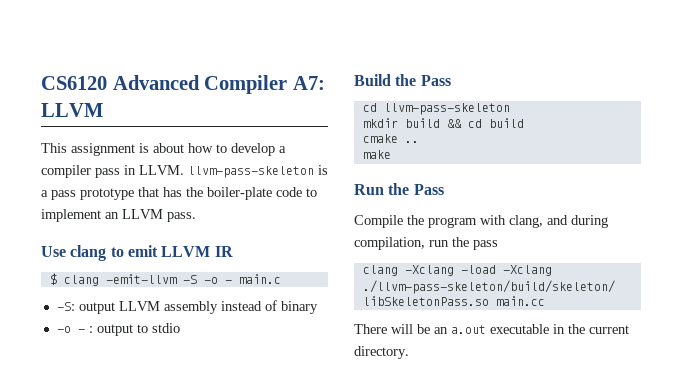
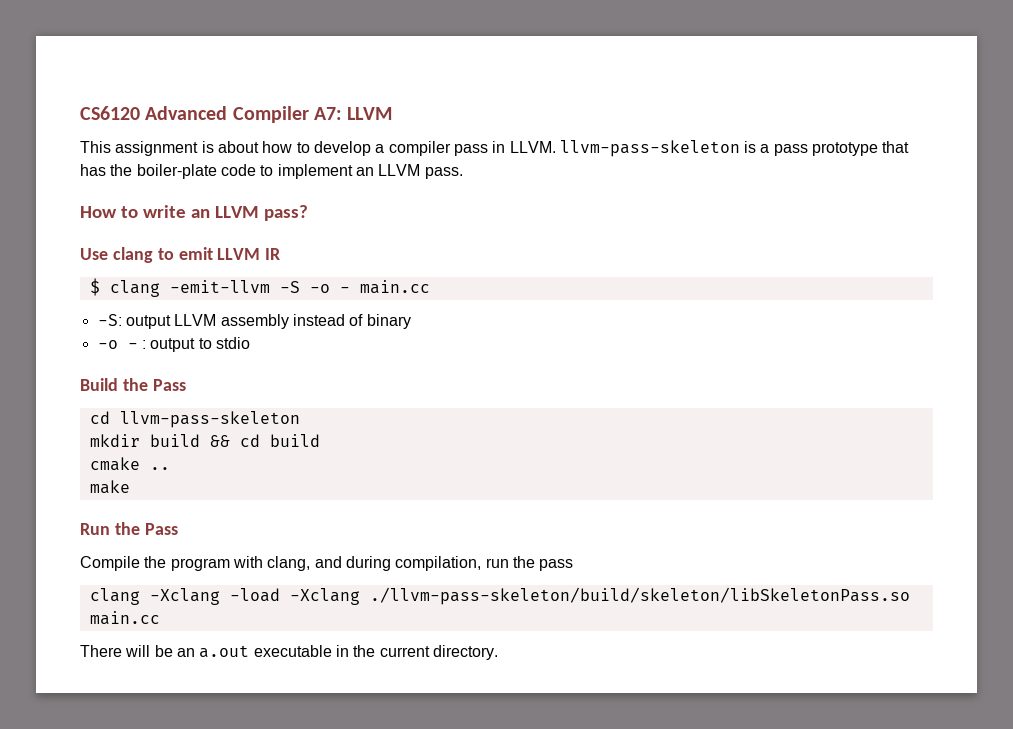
+ How to write an LLVM pass?
- $ clang -emit-llvm -S -o - main.c
+ $ clang -emit-llvm -S -o - main.cc

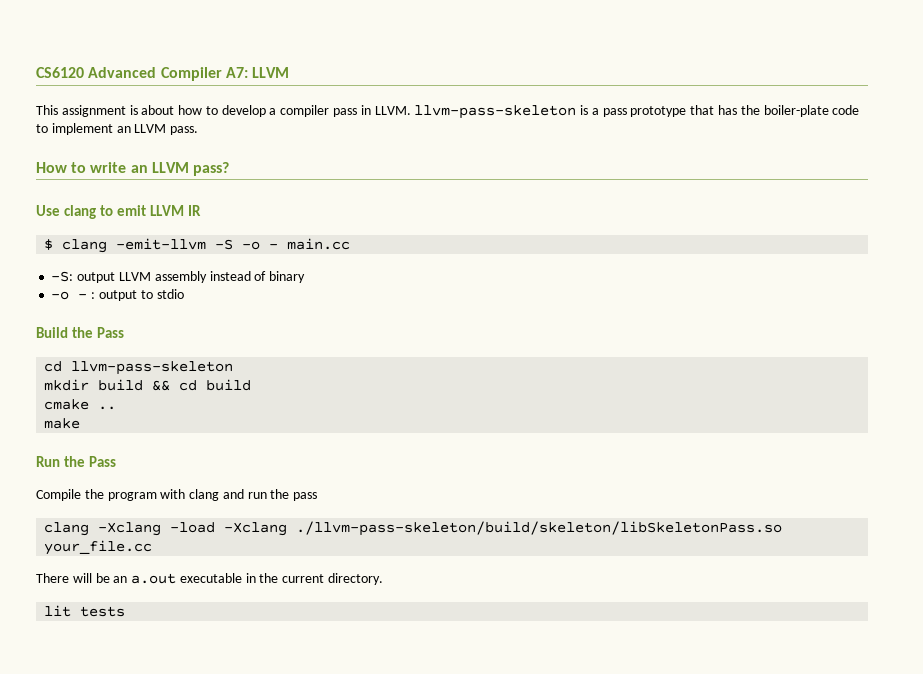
- Compile the program with clang, and during compilation, run the pass
+ Compile the program with clang and run the pass
- clang -Xclang -load -Xclang ./llvm-pass-skeleton/build/skeleton/libSkeletonPass.so main.cc
+ clang -Xclang -load -Xclang ./llvm-pass-skeleton/build/skeleton/libSkeletonPass.so your_file.cc
+ lit tests

